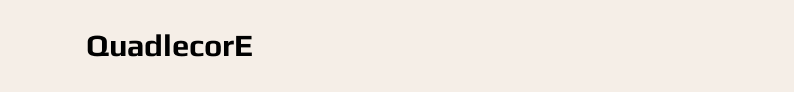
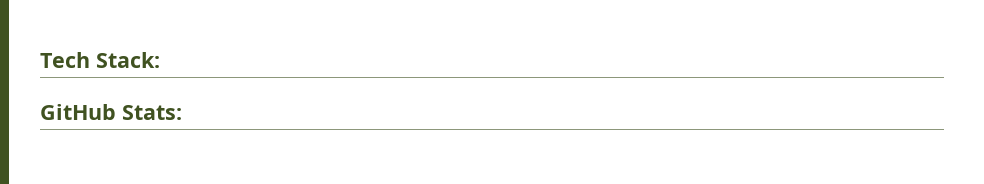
- QuadlecorE
+ Tech Stack:
+ GitHub Stats:

